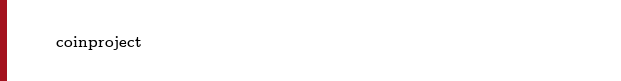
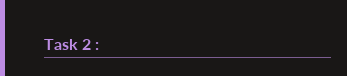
- coinproject
+ Task 2 :

